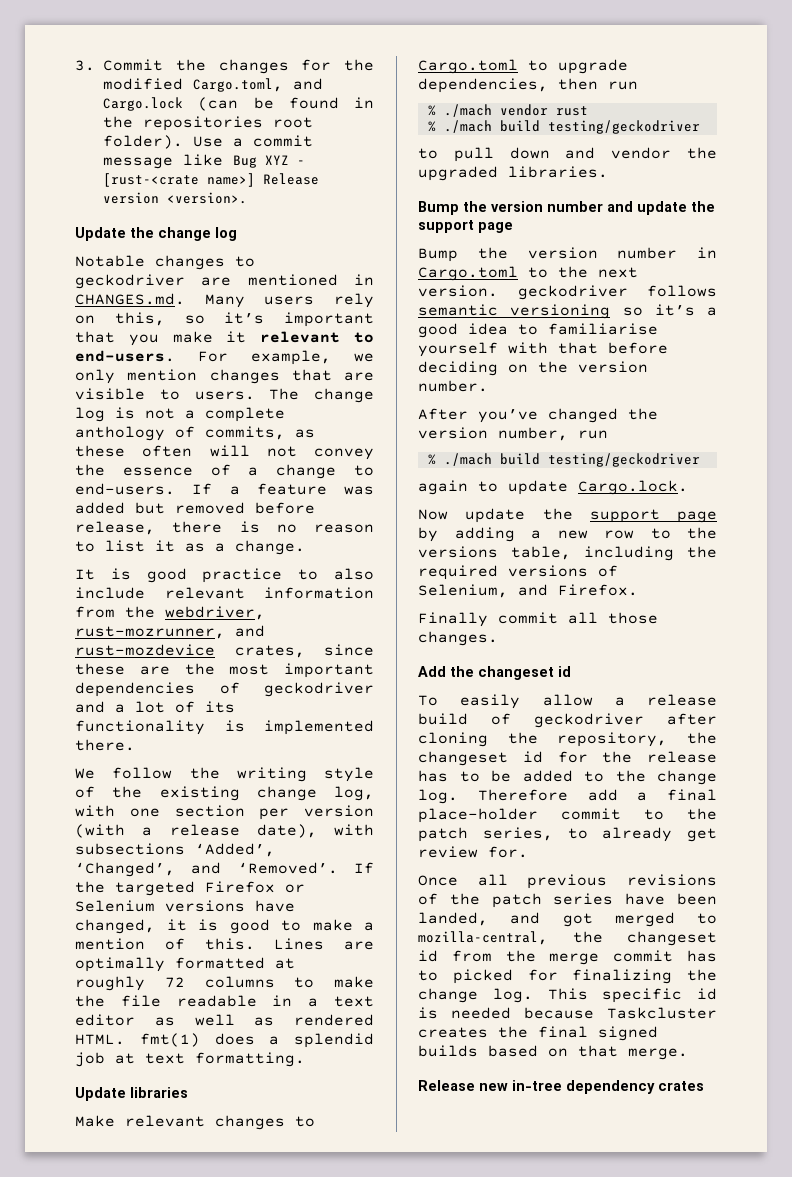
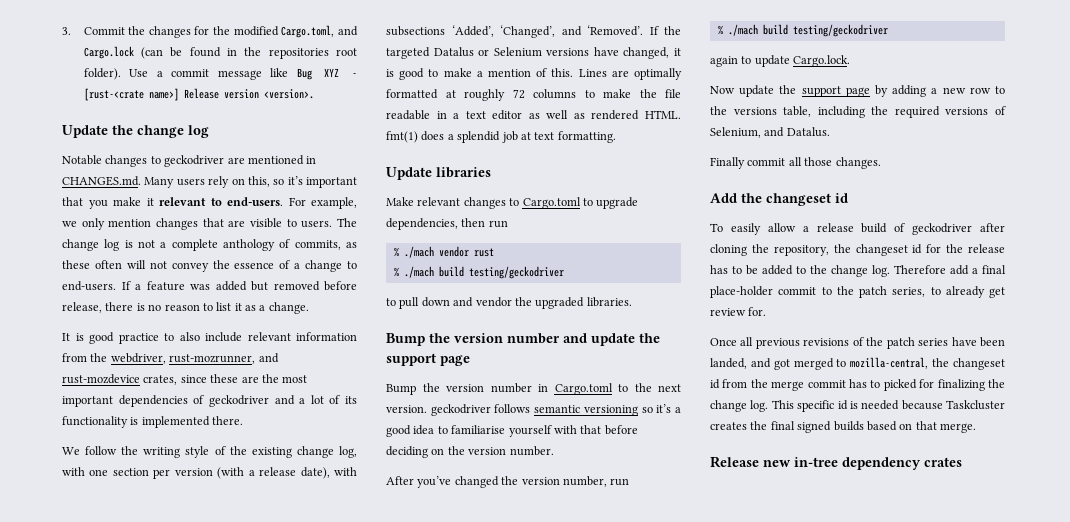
- If the targeted Firefox or Selenium versions have changed, it is good to make a mention of this.
+ If the targeted Datalus or Selenium versions have changed, it is good to make a mention of this.
- Now update the support page by adding a new row to the versions table, including the required versions of Selenium, and Firefox.
+ Now update the support page by adding a new row to the versions table, including the required versions of Selenium, and Datalus.

